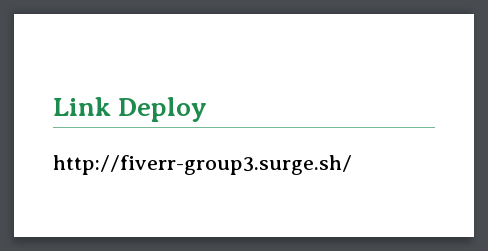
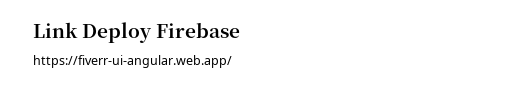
- Link Deploy
- http://fiverr-group3.surge.sh/
+ Link Deploy Firebase
+ https://fiverr-ui-angular.web.app/

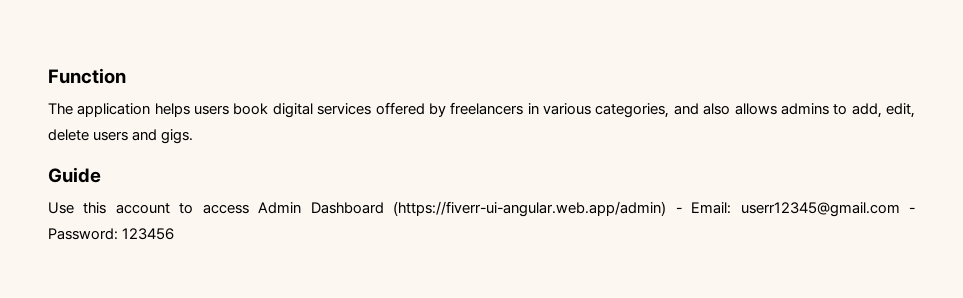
- Link Deploy Firebase
- https://fiverr-ui-angular.web.app/
+ Function
+ The application helps users book digital services offered by freelancers in various categories, and also allows admins to add, edit, delete users and gigs.
+ Guide
+ Use this account to access Admin Dashboard (https://fiverr-ui-angular.web.app/admin) - Email: userr12345@gmail.com - Password: 123456

